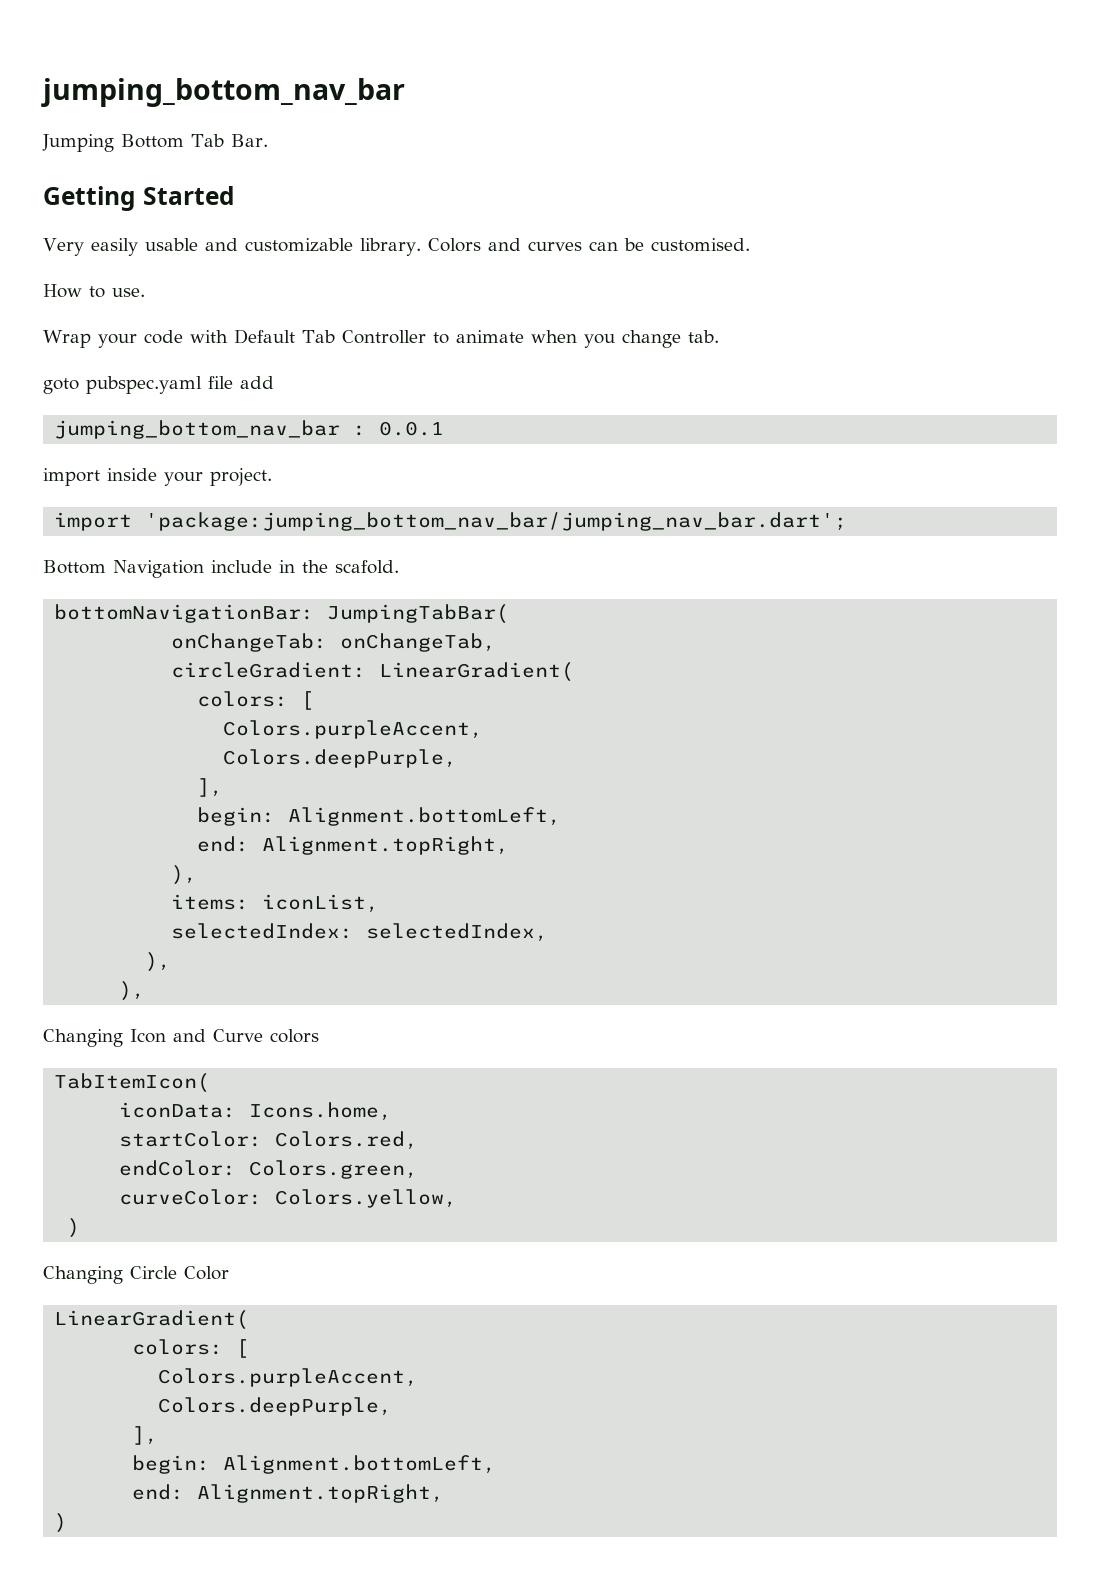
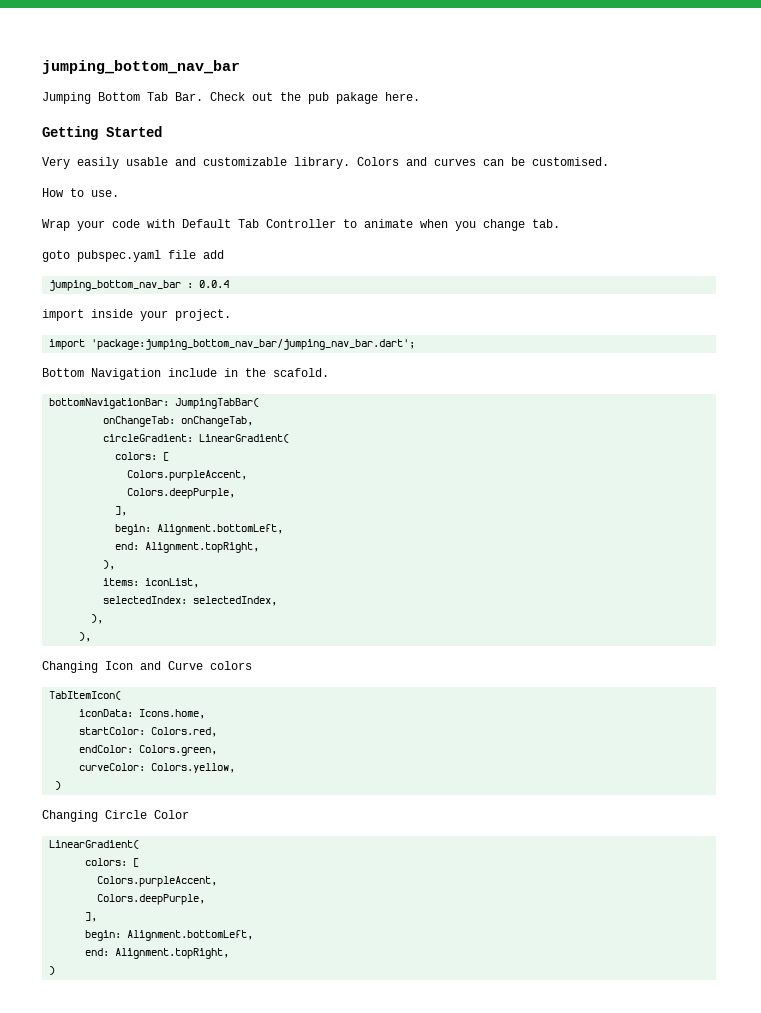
- Jumping Bottom Tab Bar.
+ Jumping Bottom Tab Bar. Check out the pub pakage here.
- jumping_bottom_nav_bar : 0.0.1
+ jumping_bottom_nav_bar : 0.0.4

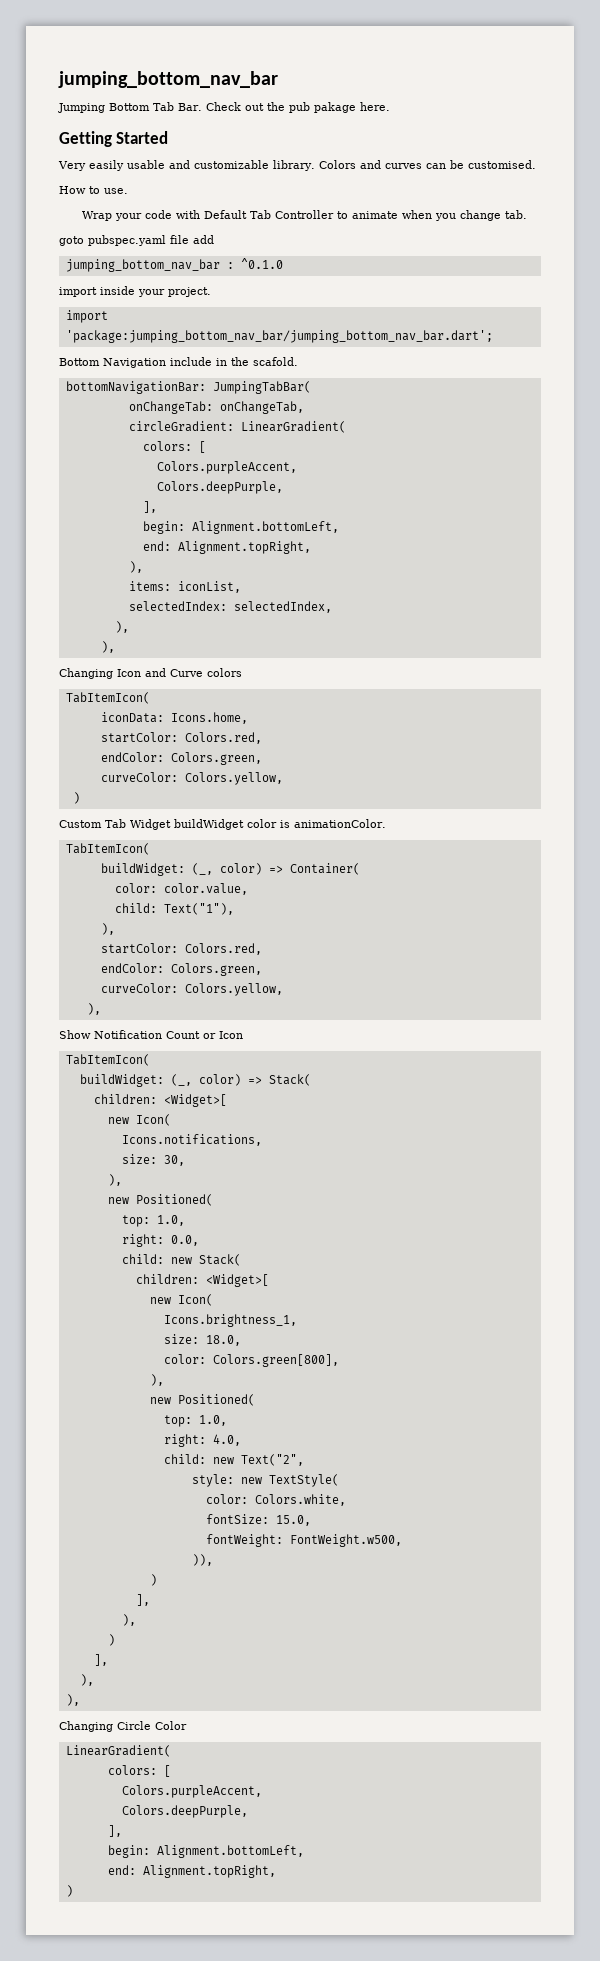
- jumping_bottom_nav_bar : 0.0.4
+ jumping_bottom_nav_bar : ^0.1.0
- import 'package:jumping_bottom_nav_bar/jumping_nav_bar.dart';
+ import 'package:jumping_bottom_nav_bar/jumping_bottom_nav_bar.dart';
+ Custom Tab Widget buildWidget color is animationColor.
+ TabItemIcon(
+ buildWidget: (_, color) => Container(
+ color: color.value,
+ child: Text("1"),
+ ),
+ startColor: Colors.red,
+ endColor: Colors.green,
+ curveColor: Colors.yellow,
+ ),
+ Show Notification Count or Icon
+ TabItemIcon(
+ buildWidget: (_, color) => Stack(
+ children: <Widget>[
+ new Icon(
+ Icons.notifications,
+ size: 30,
+ ),
+ new Positioned(
+ top: 1.0,
+ right: 0.0,
+ child: new Stack(
+ children: <Widget>[
+ new Icon(
+ Icons.brightness_1,
+ size: 18.0,
+ color: Colors.green[800],
+ ),
+ new Positioned(
+ top: 1.0,
+ right: 4.0,
+ child: new Text("2",
+ style: new TextStyle(
+ color: Colors.white,
+ fontSize: 15.0,
+ fontWeight: FontWeight.w500,
+ )),
+ )
+ ],
+ ),
+ )
+ ],
+ ),
+ ),

